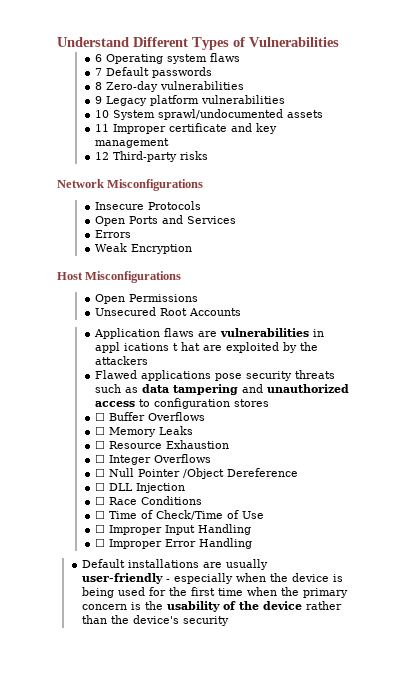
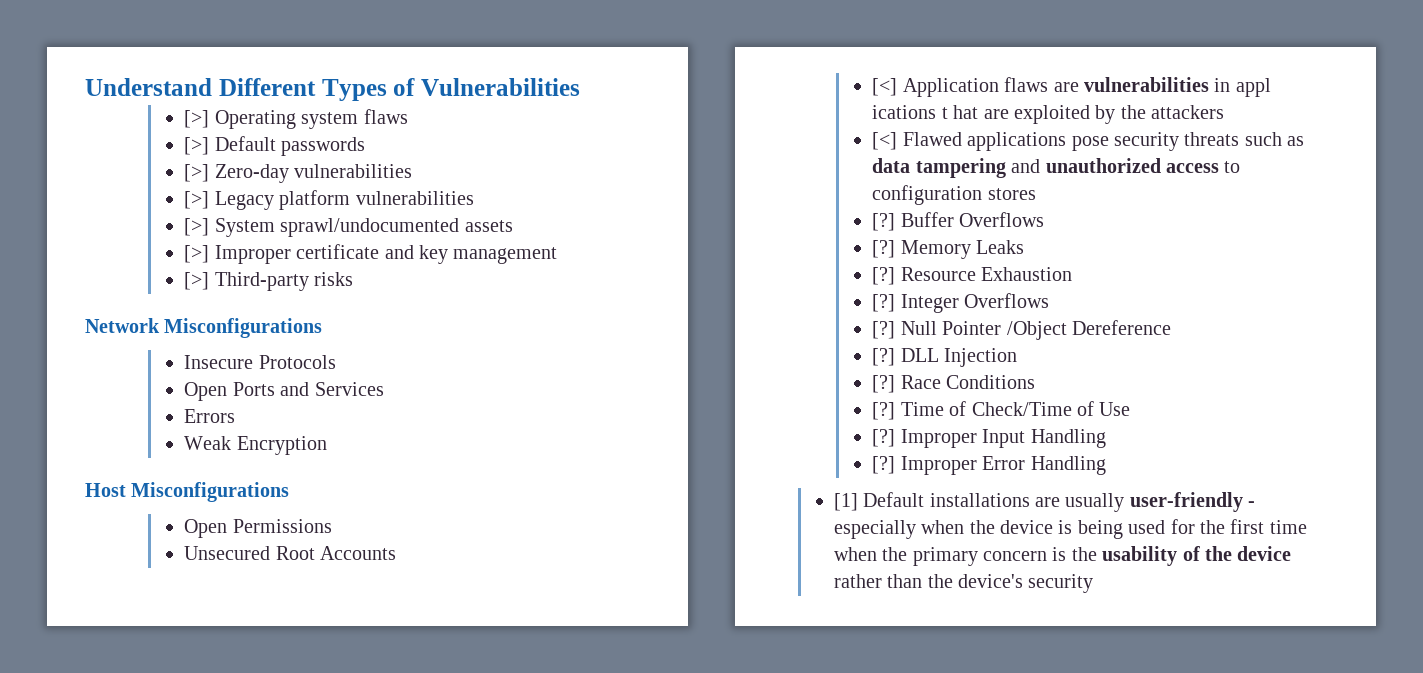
- 6 Operating system flaws
+ [>] Operating system flaws
- 7 Default passwords
+ [>] Default passwords
- 8 Zero-day vulnerabilities
+ [>] Zero-day vulnerabilities
- 9 Legacy platform vulnerabilities
+ [>] Legacy platform vulnerabilities
- 10 System sprawl/undocumented assets
+ [>] System sprawl/undocumented assets
- 11 Improper certificate and key management
+ [>] Improper certificate and key management
- 12 Third-party risks
+ [>] Third-party risks
- Application flaws are vulnerabilities in appl ications t hat are exploited by the attackers
+ [<] Application flaws are vulnerabilities in appl ications t hat are exploited by the attackers
- Flawed applications pose security threats such as data tampering and unauthorized access to configuration stores
+ [<] Flawed applications pose security threats such as data tampering and unauthorized access to configuration stores
- ☐ Buffer Overflows
+ [?] Buffer Overflows
- ☐ Memory Leaks
+ [?] Memory Leaks
- ☐ Resource Exhaustion
+ [?] Resource Exhaustion
- ☐ Integer Overflows
+ [?] Integer Overflows
- ☐ Null Pointer /Object Dereference
+ [?] Null Pointer /Object Dereference
- ☐ DLL Injection
+ [?] DLL Injection
- ☐ Race Conditions
+ [?] Race Conditions
- ☐ Time of Check/Time of Use
+ [?] Time of Check/Time of Use
- ☐ Improper Input Handling
+ [?] Improper Input Handling
- ☐ Improper Error Handling
+ [?] Improper Error Handling
- Default installations are usually user-friendly - especially when the device is being used for the first time when the primary concern is the usability of the device rather than the device's security
+ [1] Default installations are usually user-friendly - especially when the device is being used for the first time when the primary concern is the usability of the device rather than the device's security

